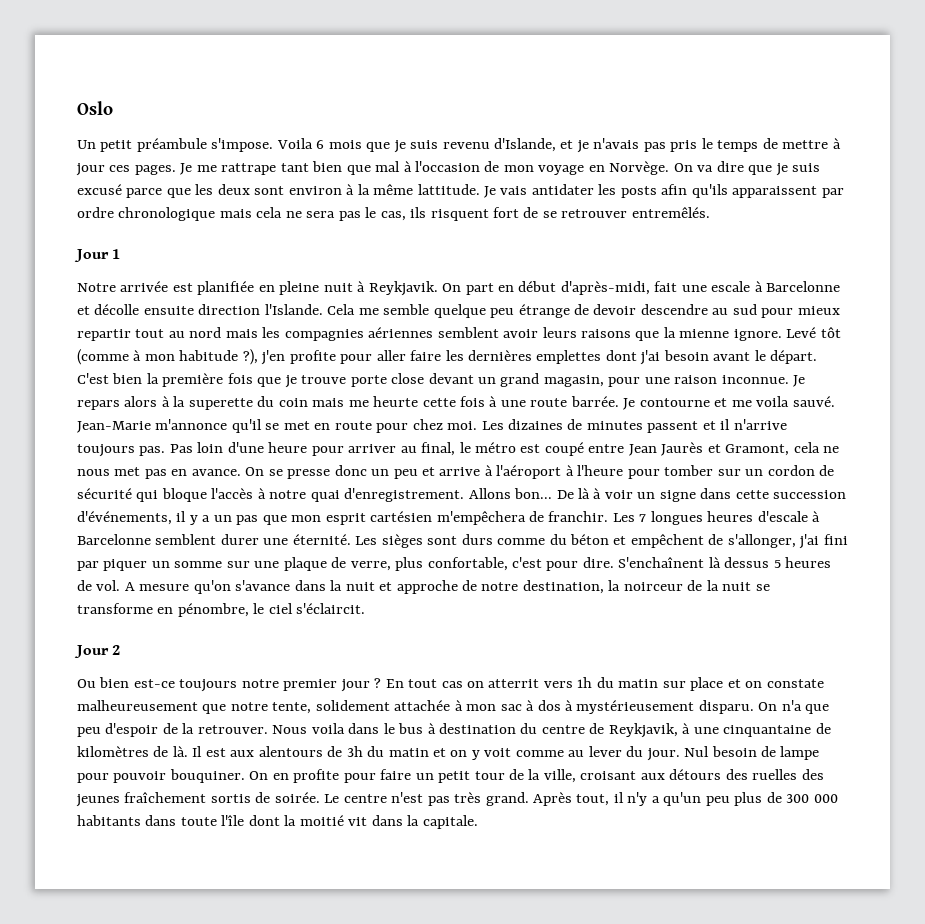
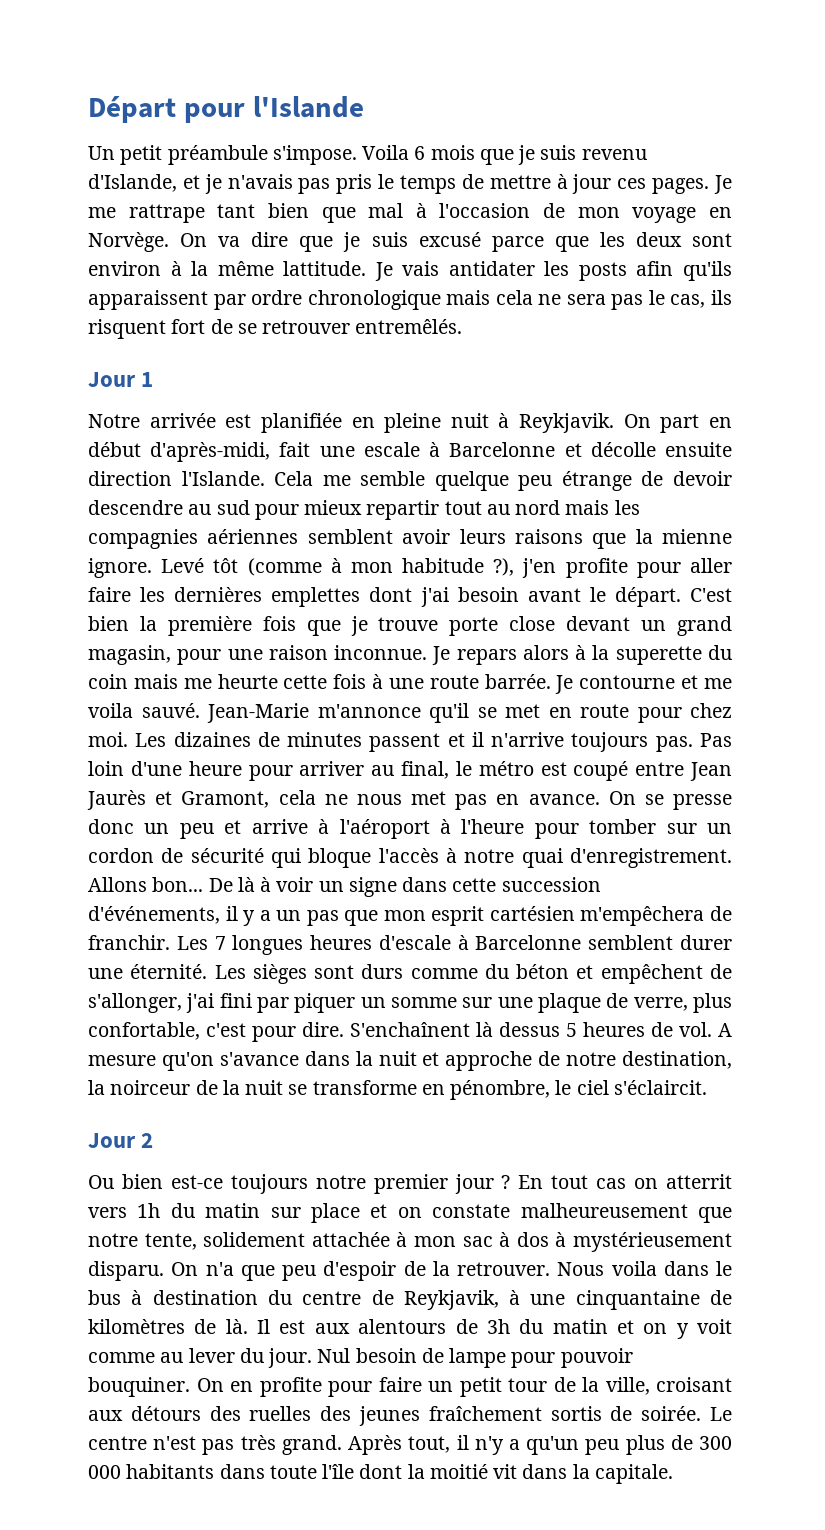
- Oslo
+ Départ pour l'Islande

